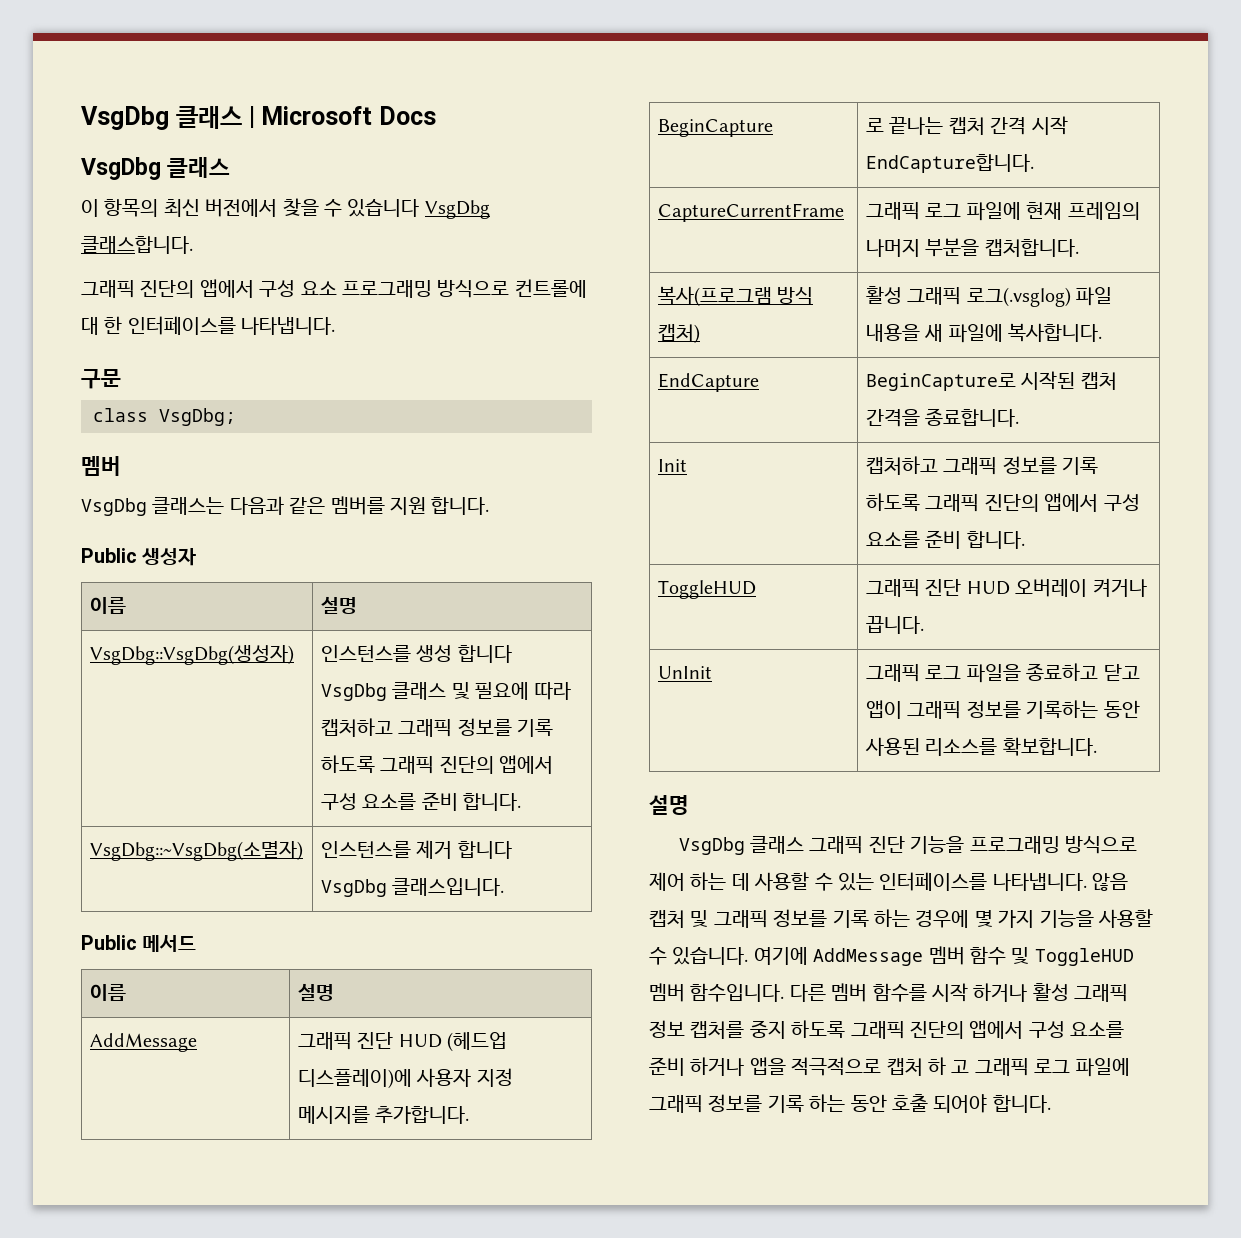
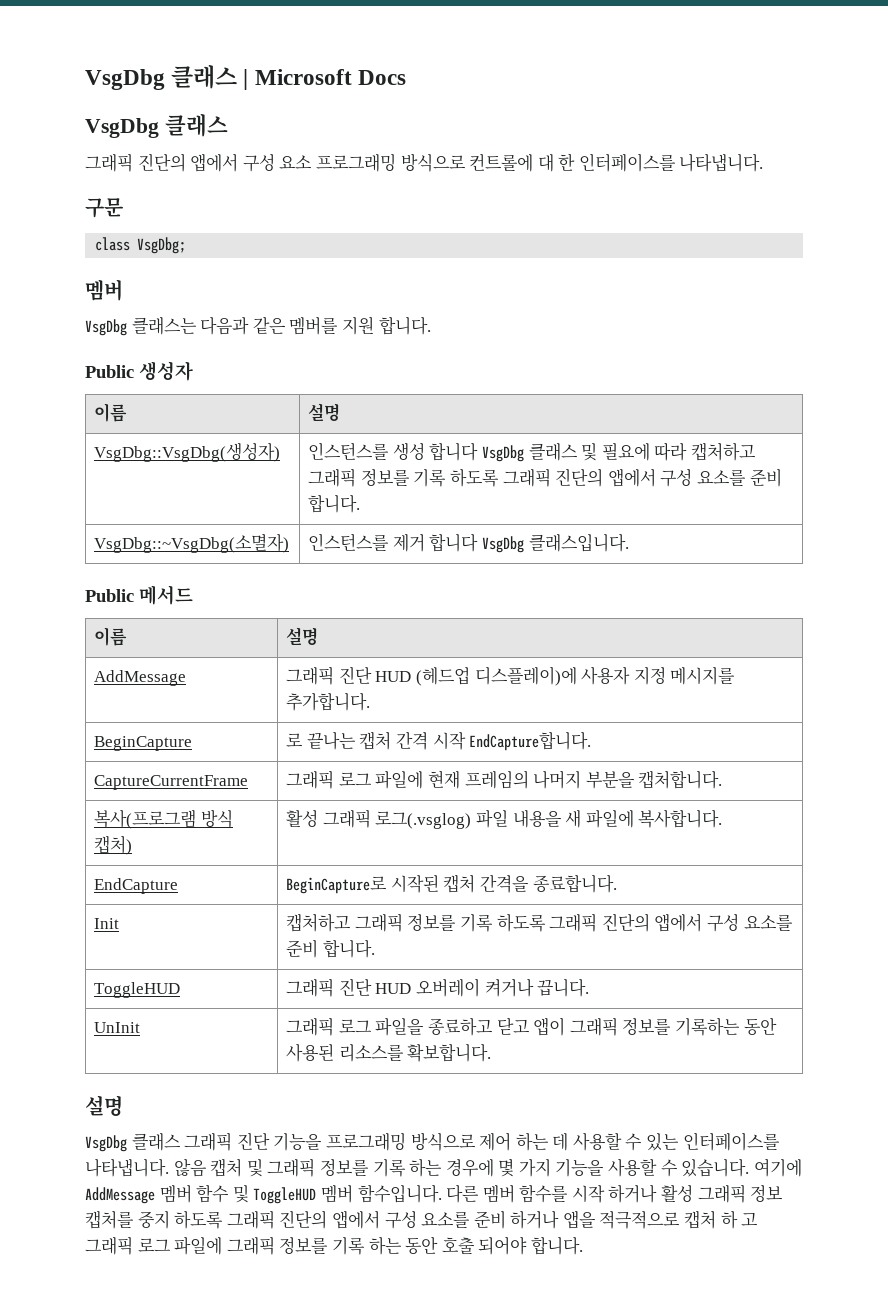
- 이 항목의 최신 버전에서 찾을 수 있습니다 VsgDbg 클래스합니다.

